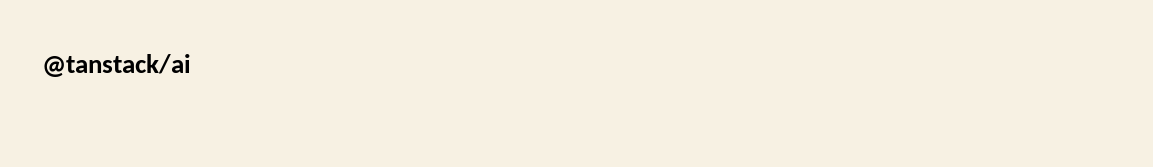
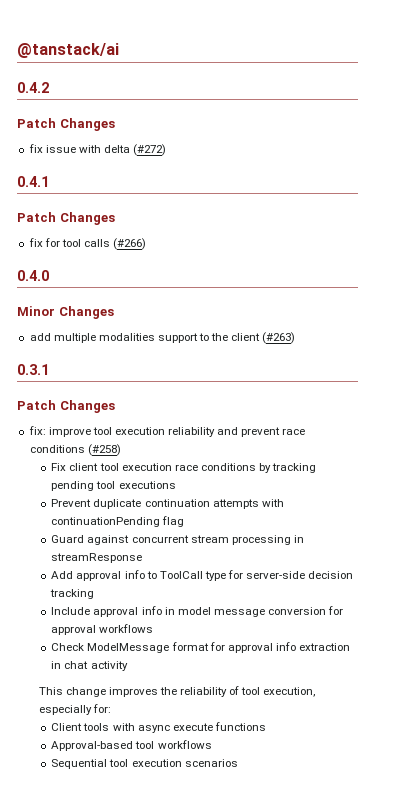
+ 0.4.2
+ Patch Changes
+ fix issue with delta (#272)
+ 0.4.1
+ Patch Changes
+ fix for tool calls (#266)
+ 0.4.0
+ Minor Changes
+ add multiple modalities support to the client (#263)
+ 0.3.1
+ Patch Changes
+ fix: improve tool execution reliability and prevent race conditions (#258)
+ Fix client tool execution race conditions by tracking pending tool executions
+ Prevent duplicate continuation attempts with continuationPending flag
+ Guard against concurrent stream processing in streamResponse
+ Add approval info to ToolCall type for server-side decision tracking
+ Include approval info in model message conversion for approval workflows
+ Check ModelMessage format for approval info extraction in chat activity
+ This change improves the reliability of tool execution, especially for:
+ Client tools with async execute functions
+ Approval-based tool workflows
+ Sequential tool execution scenarios

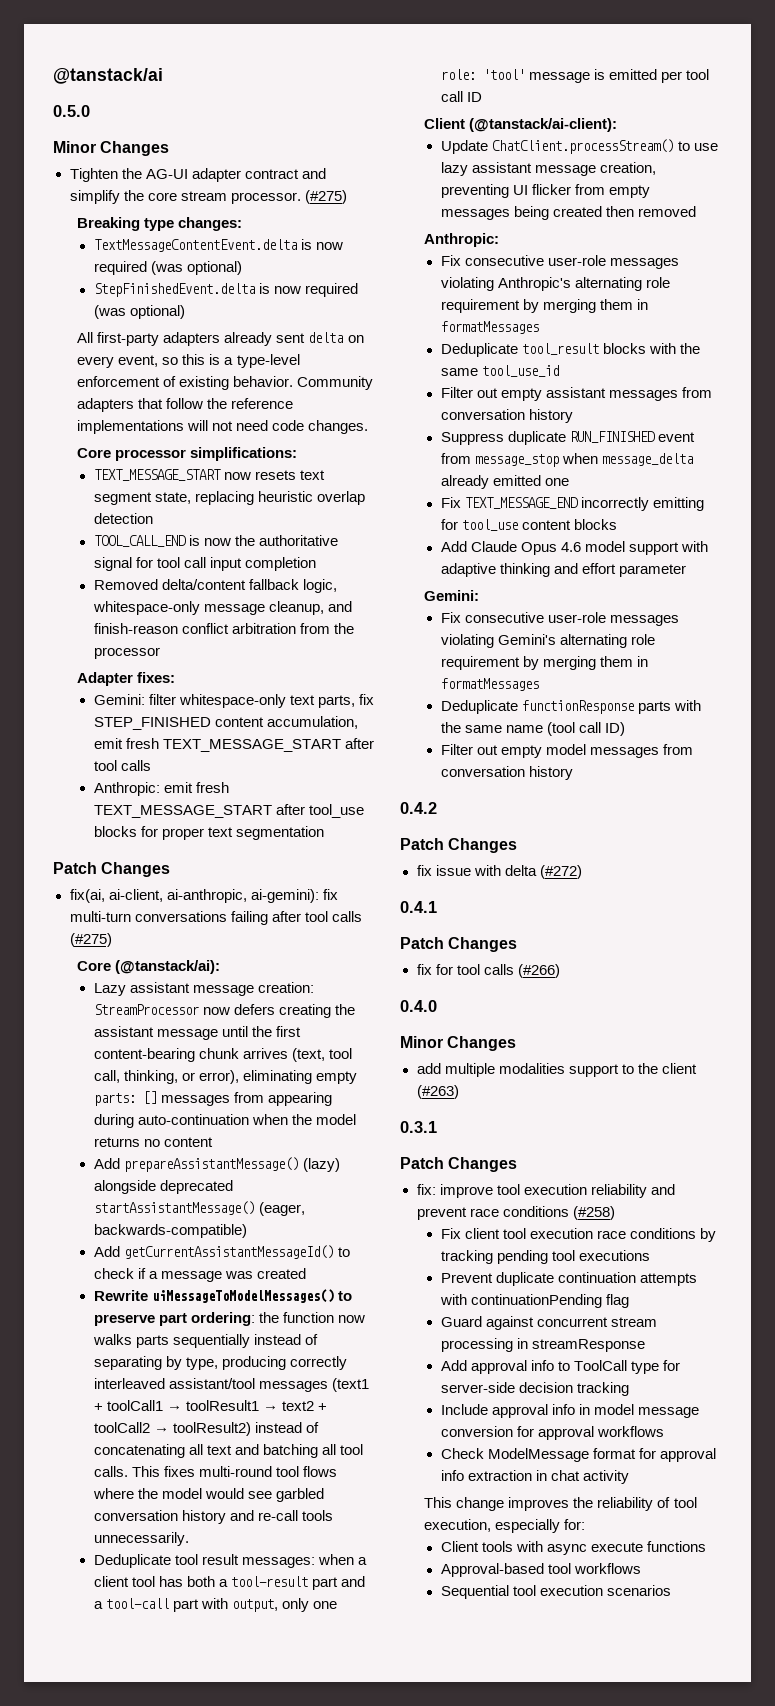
+ 0.5.0
+ Minor Changes
+ Tighten the AG-UI adapter contract and simplify the core stream processor. (#275)
+ Breaking type changes:
+ TextMessageContentEvent.delta is now required (was optional)
+ StepFinishedEvent.delta is now required (was optional)
+ All first-party adapters already sent delta on every event, so this is a type-level enforcement of existing behavior. Community adapters that follow the reference implementations will not need code changes.
+ Core processor simplifications:
+ TEXT_MESSAGE_START now resets text segment state, replacing heuristic overlap detection
+ TOOL_CALL_END is now the authoritative signal for tool call input completion
+ Removed delta/content fallback logic, whitespace-only message cleanup, and finish-reason conflict arbitration from the processor
+ Adapter fixes:
+ Gemini: filter whitespace-only text parts, fix STEP_FINISHED content accumulation, emit fresh TEXT_MESSAGE_START after tool calls
+ Anthropic: emit fresh TEXT_MESSAGE_START after tool_use blocks for proper text segmentation
+ Patch Changes
+ fix(ai, ai-client, ai-anthropic, ai-gemini): fix multi-turn conversations failing after tool calls (#275)
+ Core (@tanstack/ai):
+ Lazy assistant message creation: StreamProcessor now defers creating the assistant message until the first content-bearing chunk arrives (text, tool call, thinking, or error), eliminating empty parts: [] messages from appearing during auto-continuation when the model returns no content
+ Add prepareAssistantMessage() (lazy) alongside deprecated startAssistantMessage() (eager, backwards-compatible)
+ Add getCurrentAssistantMessageId() to check if a message was created
+ Rewrite uiMessageToModelMessages() to preserve part ordering: the function now walks parts sequentially instead of separating by type, producing correctly interleaved assistant/tool messages (text1 + toolCall1 → toolResult1 → text2 + toolCall2 → toolResult2) instead of concatenating all text and batching all tool calls. This fixes multi-round tool flows where the model would see garbled conversation history and re-call tools unnecessarily.
+ Deduplicate tool result messages: when a client tool has both a tool-result part and a tool-call part with output, only one role: 'tool' message is emitted per tool call ID
+ Client (@tanstack/ai-client):
+ Update ChatClient.processStream() to use lazy assistant message creation, preventing UI flicker from empty messages being created then removed
+ Anthropic:
+ Fix consecutive user-role messages violating Anthropic's alternating role requirement by merging them in formatMessages
+ Deduplicate tool_result blocks with the same tool_use_id
+ Filter out empty assistant messages from conversation history
+ Suppress duplicate RUN_FINISHED event from message_stop when message_delta already emitted one
+ Fix TEXT_MESSAGE_END incorrectly emitting for tool_use content blocks
+ Add Claude Opus 4.6 model support with adaptive thinking and effort parameter
+ Gemini:
+ Fix consecutive user-role messages violating Gemini's alternating role requirement by merging them in formatMessages
+ Deduplicate functionResponse parts with the same name (tool call ID)
+ Filter out empty model messages from conversation history

